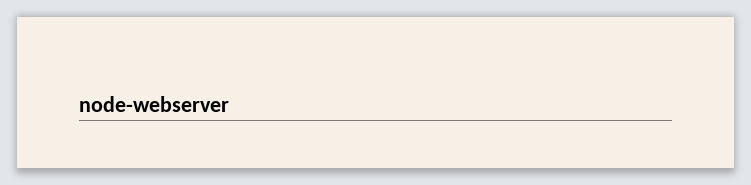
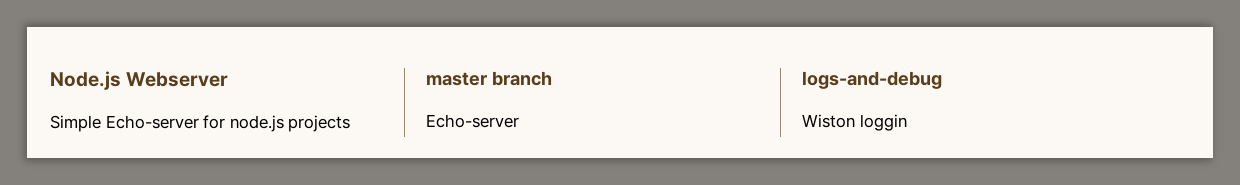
- node-webserver
+ Node.js Webserver
+ Simple Echo-server for node.js projects
+ master branch
+ Echo-server
+ logs-and-debug
+ Wiston loggin

